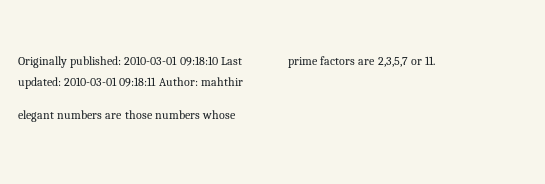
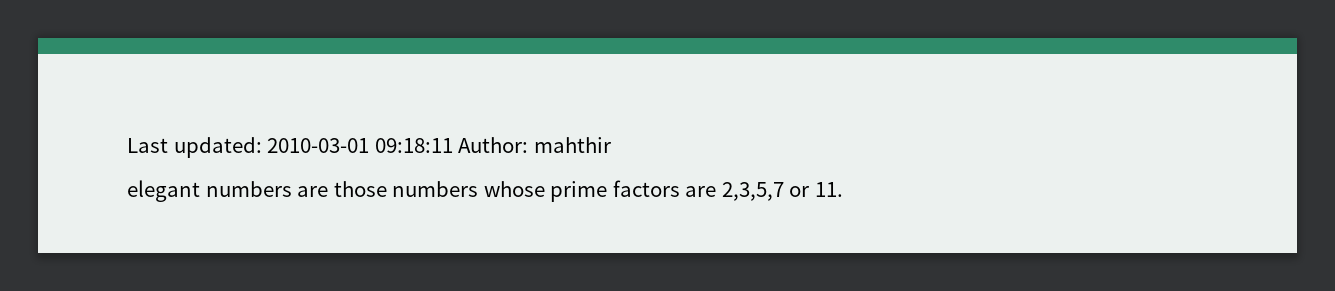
- Originally published: 2010-03-01 09:18:10 Last updated: 2010-03-01 09:18:11 Author: mahthir
+ Last updated: 2010-03-01 09:18:11 Author: mahthir

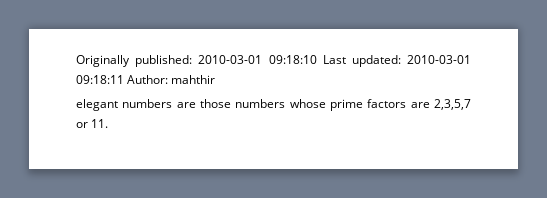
- Last updated: 2010-03-01 09:18:11 Author: mahthir
+ Originally published: 2010-03-01 09:18:10 Last updated: 2010-03-01 09:18:11 Author: mahthir

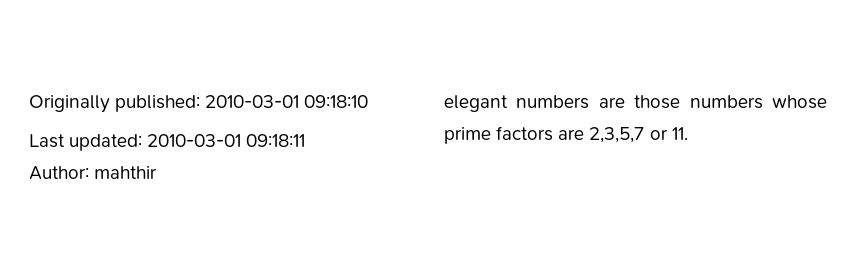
- Originally published: 2010-03-01 09:18:10 Last updated: 2010-03-01 09:18:11 Author: mahthir
+ Originally published: 2010-03-01 09:18:10
+ Last updated: 2010-03-01 09:18:11
+ Author: mahthir

